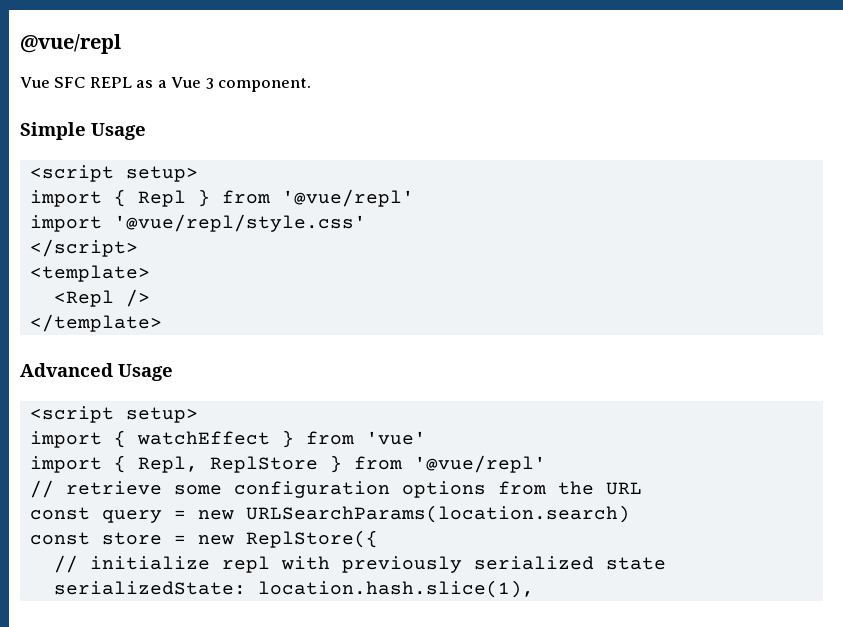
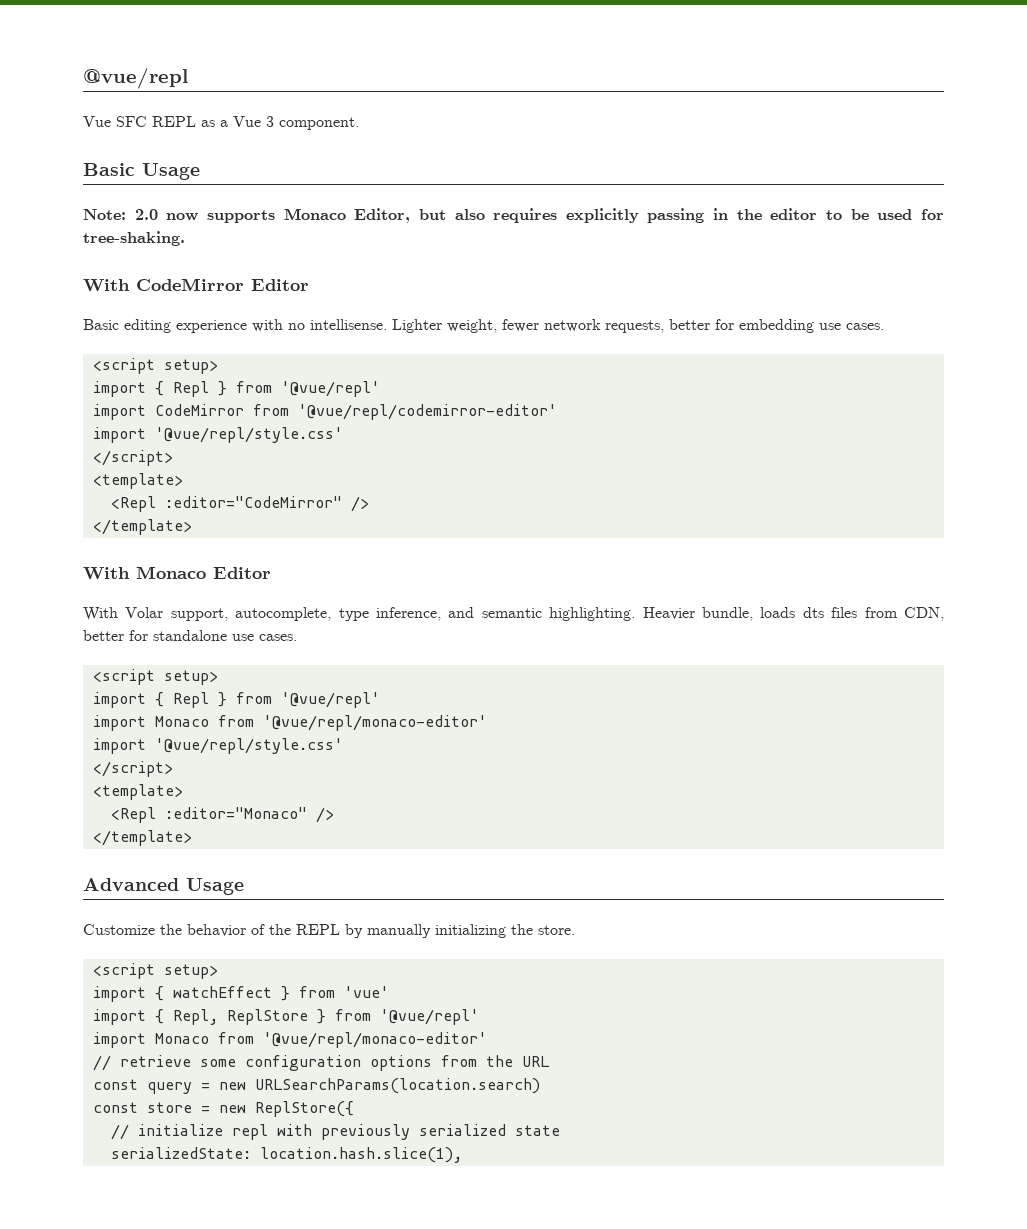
- Simple Usage
+ Basic Usage
+ Note: 2.0 now supports Monaco Editor, but also requires explicitly passing in the editor to be used for tree-shaking.
+ With CodeMirror Editor
+ Basic editing experience with no intellisense. Lighter weight, fewer network requests, better for embedding use cases.
  <script setup>
  import { Repl } from '@vue/repl'
+ import CodeMirror from '@vue/repl/codemirror-editor'
  import '@vue/repl/style.css'
  </script>
  <template>
- <Repl />
+ <Repl :editor="CodeMirror" />
+ </template>
+ With Monaco Editor
+ With Volar support, autocomplete, type inference, and semantic highlighting. Heavier bundle, loads dts files from CDN, better for standalone use cases.
+ <script setup>
+ import { Repl } from '@vue/repl'
+ import Monaco from '@vue/repl/monaco-editor'
+ import '@vue/repl/style.css'
+ </script>
+ <template>
+ <Repl :editor="Monaco" />
  </template>
  Advanced Usage
+ Customize the behavior of the REPL by manually initializing the store.
  import { Repl, ReplStore } from '@vue/repl'
+ import Monaco from '@vue/repl/monaco-editor'

